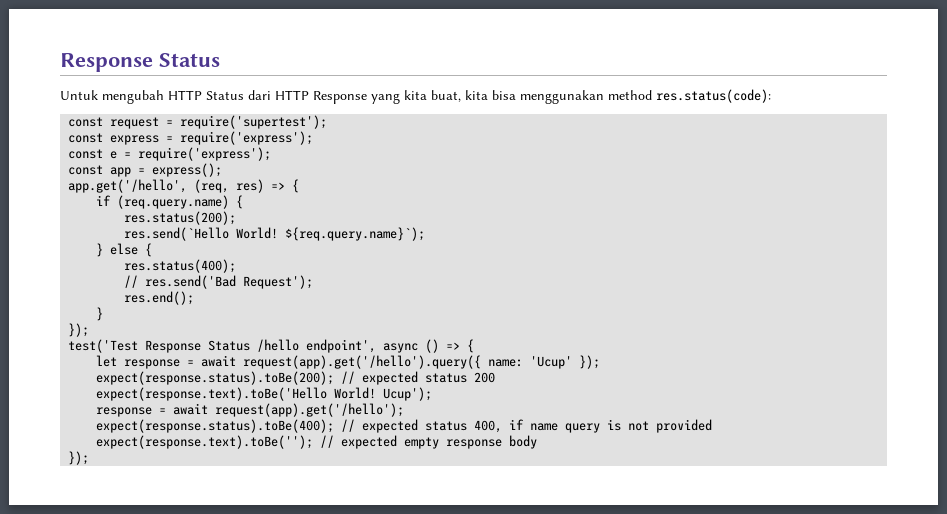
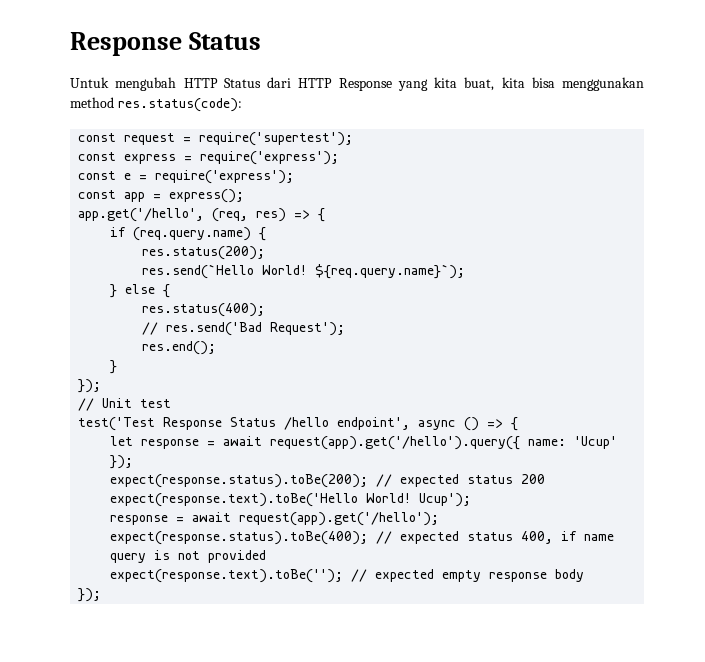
+ // Unit test

